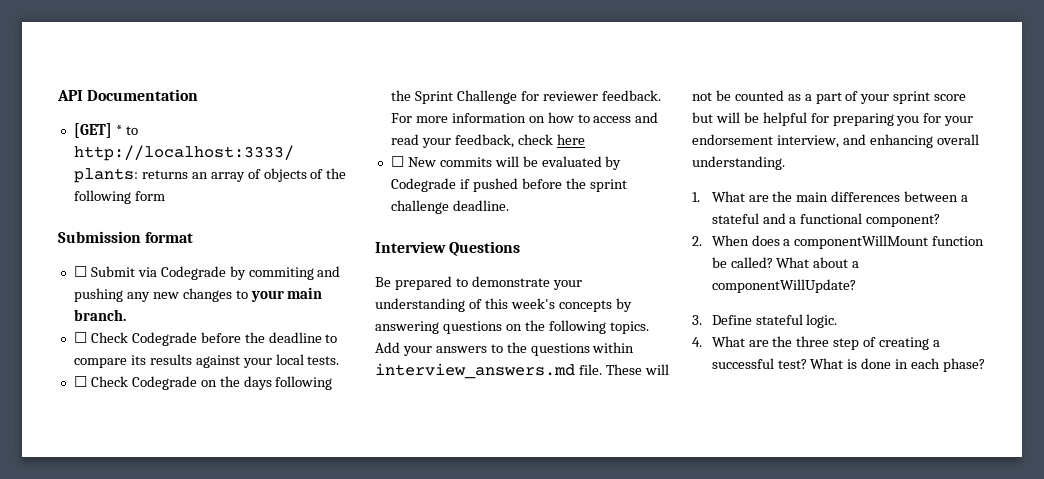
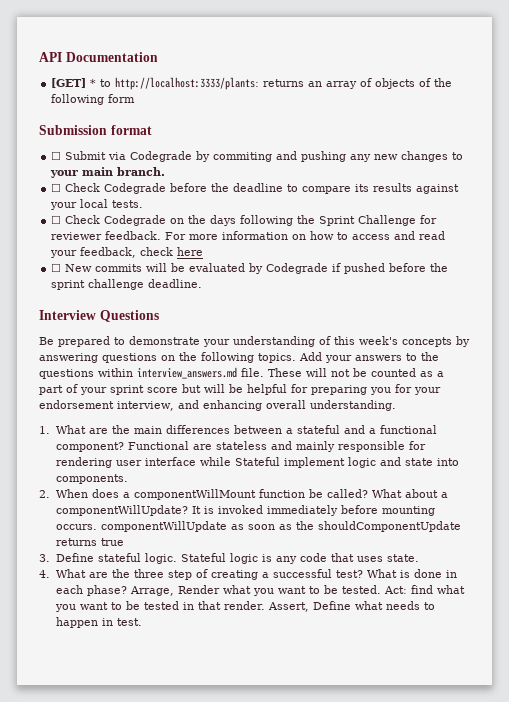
+ Functional are stateless and mainly responsible for rendering user interface while Stateful implement logic and state into components.
- What about a componentWillUpdate?
- 3. Define stateful logic.
+ What about a componentWillUpdate? It is invoked immediately before mounting occurs. componentWillUpdate as soon as the shouldComponentUpdate returns true
+ 3. Define stateful logic. Stateful logic is any code that uses state.
+ Arrage, Render what you want to be tested. Act: find what you want to be tested in that render. Assert, Define what needs to happen in test.

